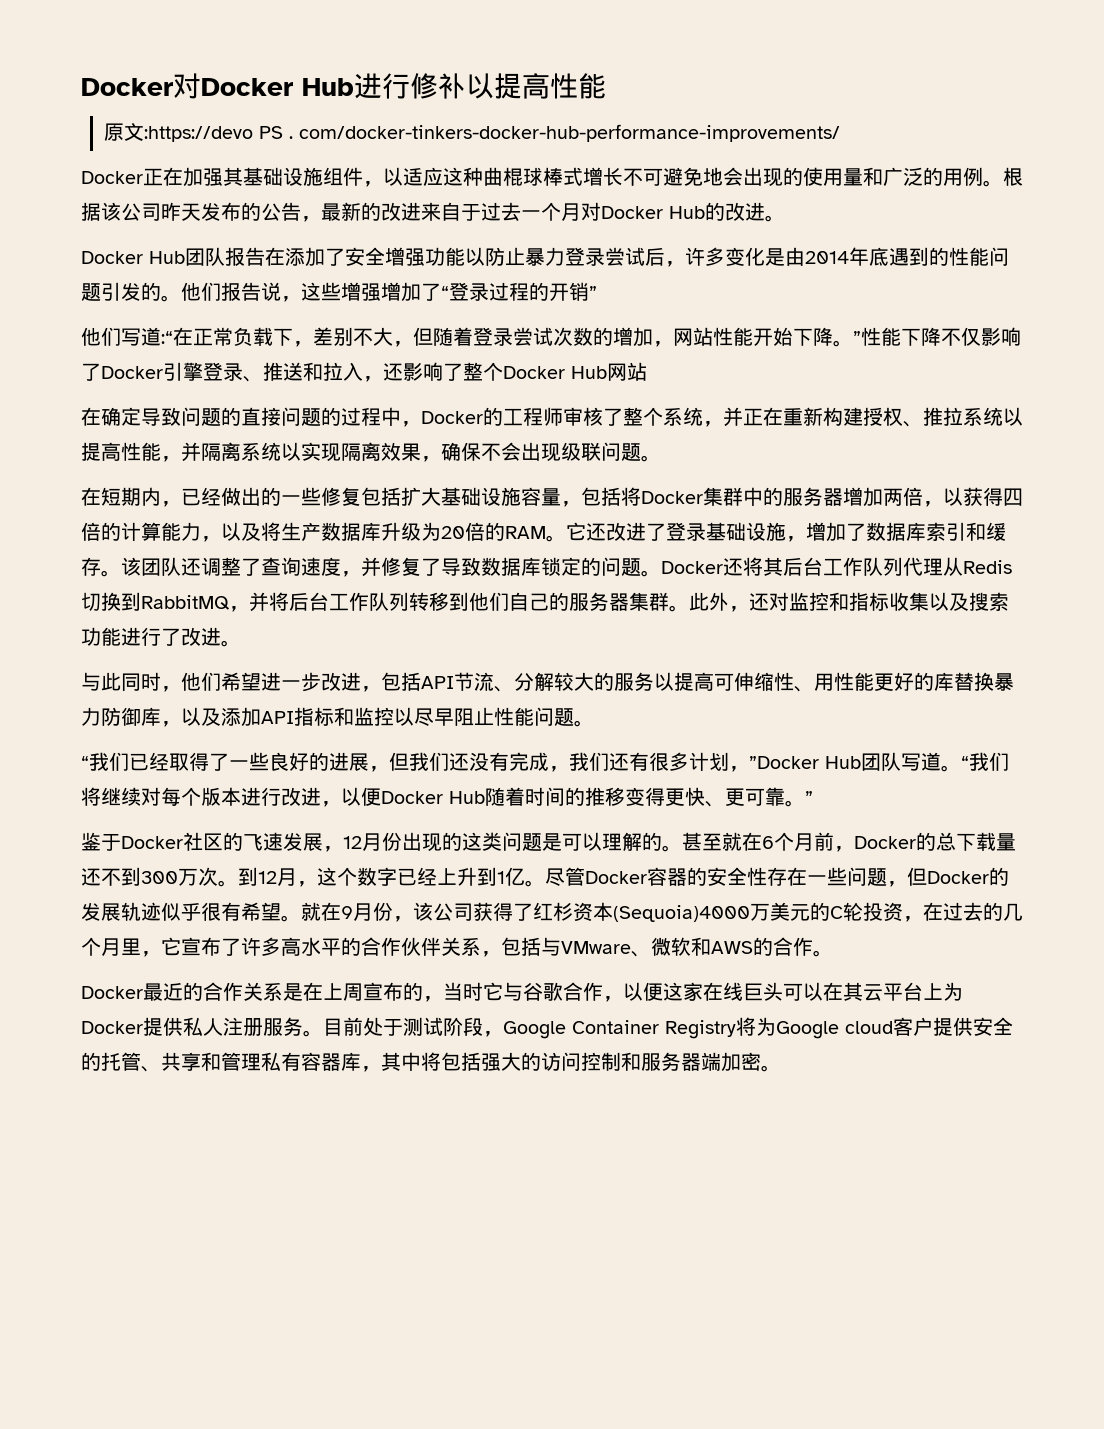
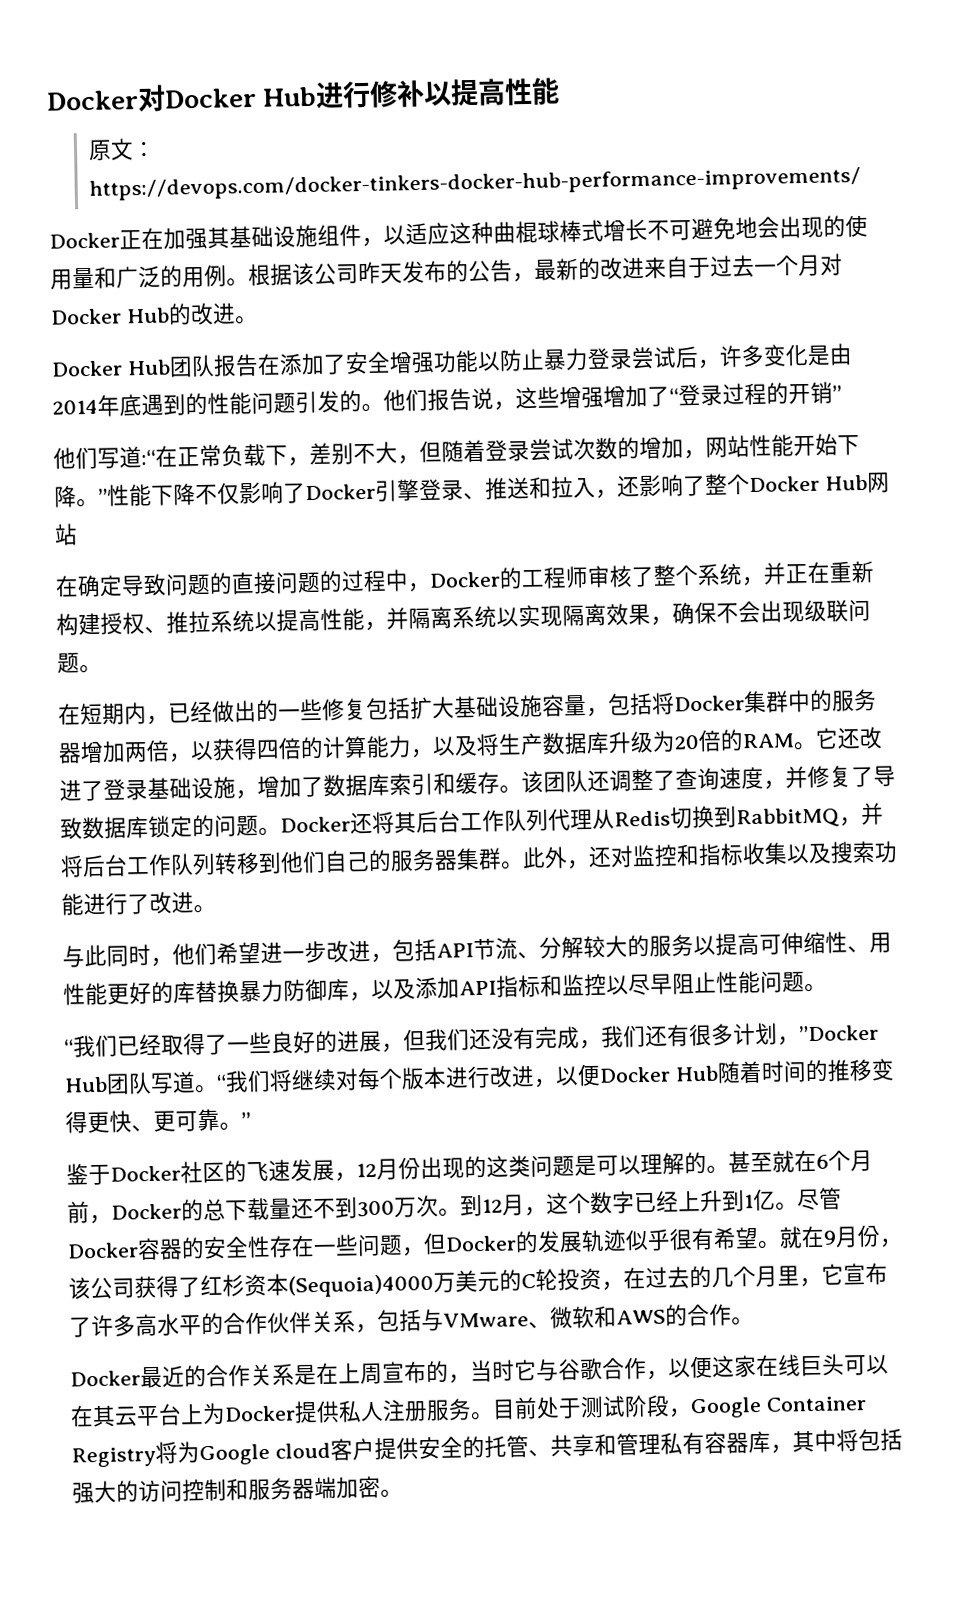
- 原文:https://devo PS . com/docker-tinkers-docker-hub-performance-improvements/
+ 原文：https://devops.com/docker-tinkers-docker-hub-performance-improvements/

